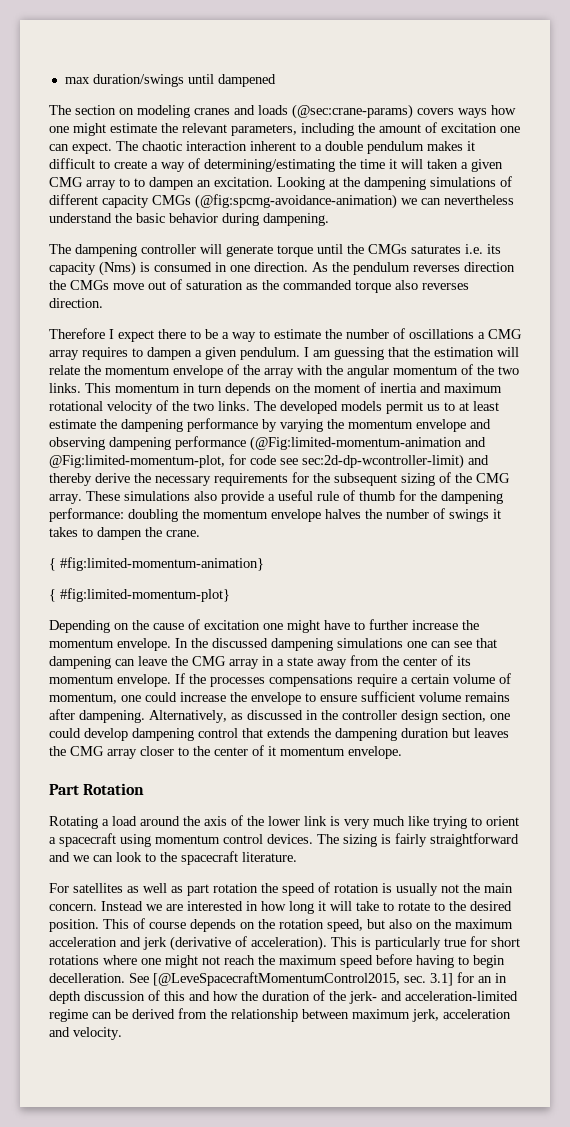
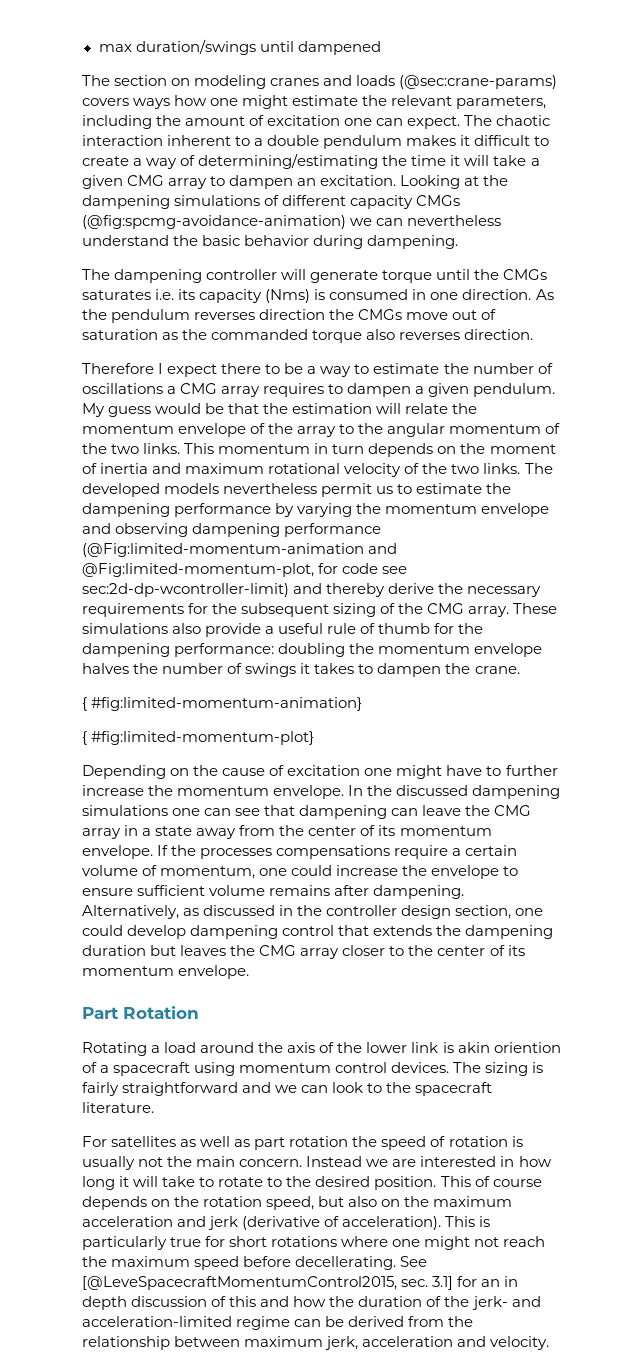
- The chaotic interaction inherent to a double pendulum makes it difficult to create a way of determining/estimating the time it will taken a given CMG array to to dampen an excitation.
+ The chaotic interaction inherent to a double pendulum makes it difficult to create a way of determining/estimating the time it will take a given CMG array to dampen an excitation.
- I am guessing that the estimation will relate the momentum envelope of the array with the angular momentum of the two links.
+ My guess would be that the estimation will relate the momentum envelope of the array to the angular momentum of the two links.
- The developed models permit us to at least estimate the dampening performance by varying the momentum envelope and observing dampening performance (@Fig:limited-momentum-animation and @Fig:limited-momentum-plot, for code see sec:2d-dp-wcontroller-limit) and thereby derive the necessary requirements for the subsequent sizing of the CMG array.
+ The developed models nevertheless permit us to estimate the dampening performance by varying the momentum envelope and observing dampening performance (@Fig:limited-momentum-animation and @Fig:limited-momentum-plot, for code see sec:2d-dp-wcontroller-limit) and thereby derive the necessary requirements for the subsequent sizing of the CMG array.
- Alternatively, as discussed in the controller design section, one could develop dampening control that extends the dampening duration but leaves the CMG array closer to the center of it momentum envelope.
+ Alternatively, as discussed in the controller design section, one could develop dampening control that extends the dampening duration but leaves the CMG array closer to the center of its momentum envelope.
- Rotating a load around the axis of the lower link is very much like trying to orient a spacecraft using momentum control devices.
+ Rotating a load around the axis of the lower link is akin oriention of a spacecraft using momentum control devices.
- This is particularly true for short rotations where one might not reach the maximum speed before having to begin decelleration.
+ This is particularly true for short rotations where one might not reach the maximum speed before decellerating.

